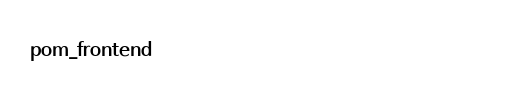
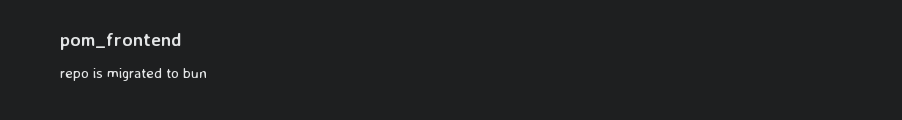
+ repo is migrated to bun

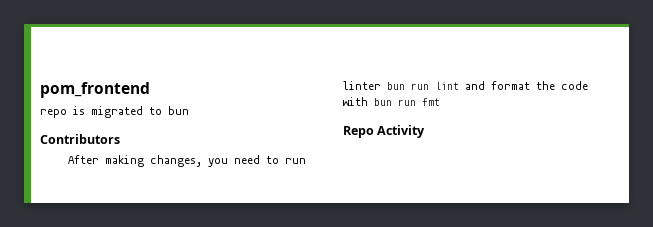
+ Contributors
+ After making changes, you need to run linter bun run lint and format the code with bun run fmt
+ Repo Activity

